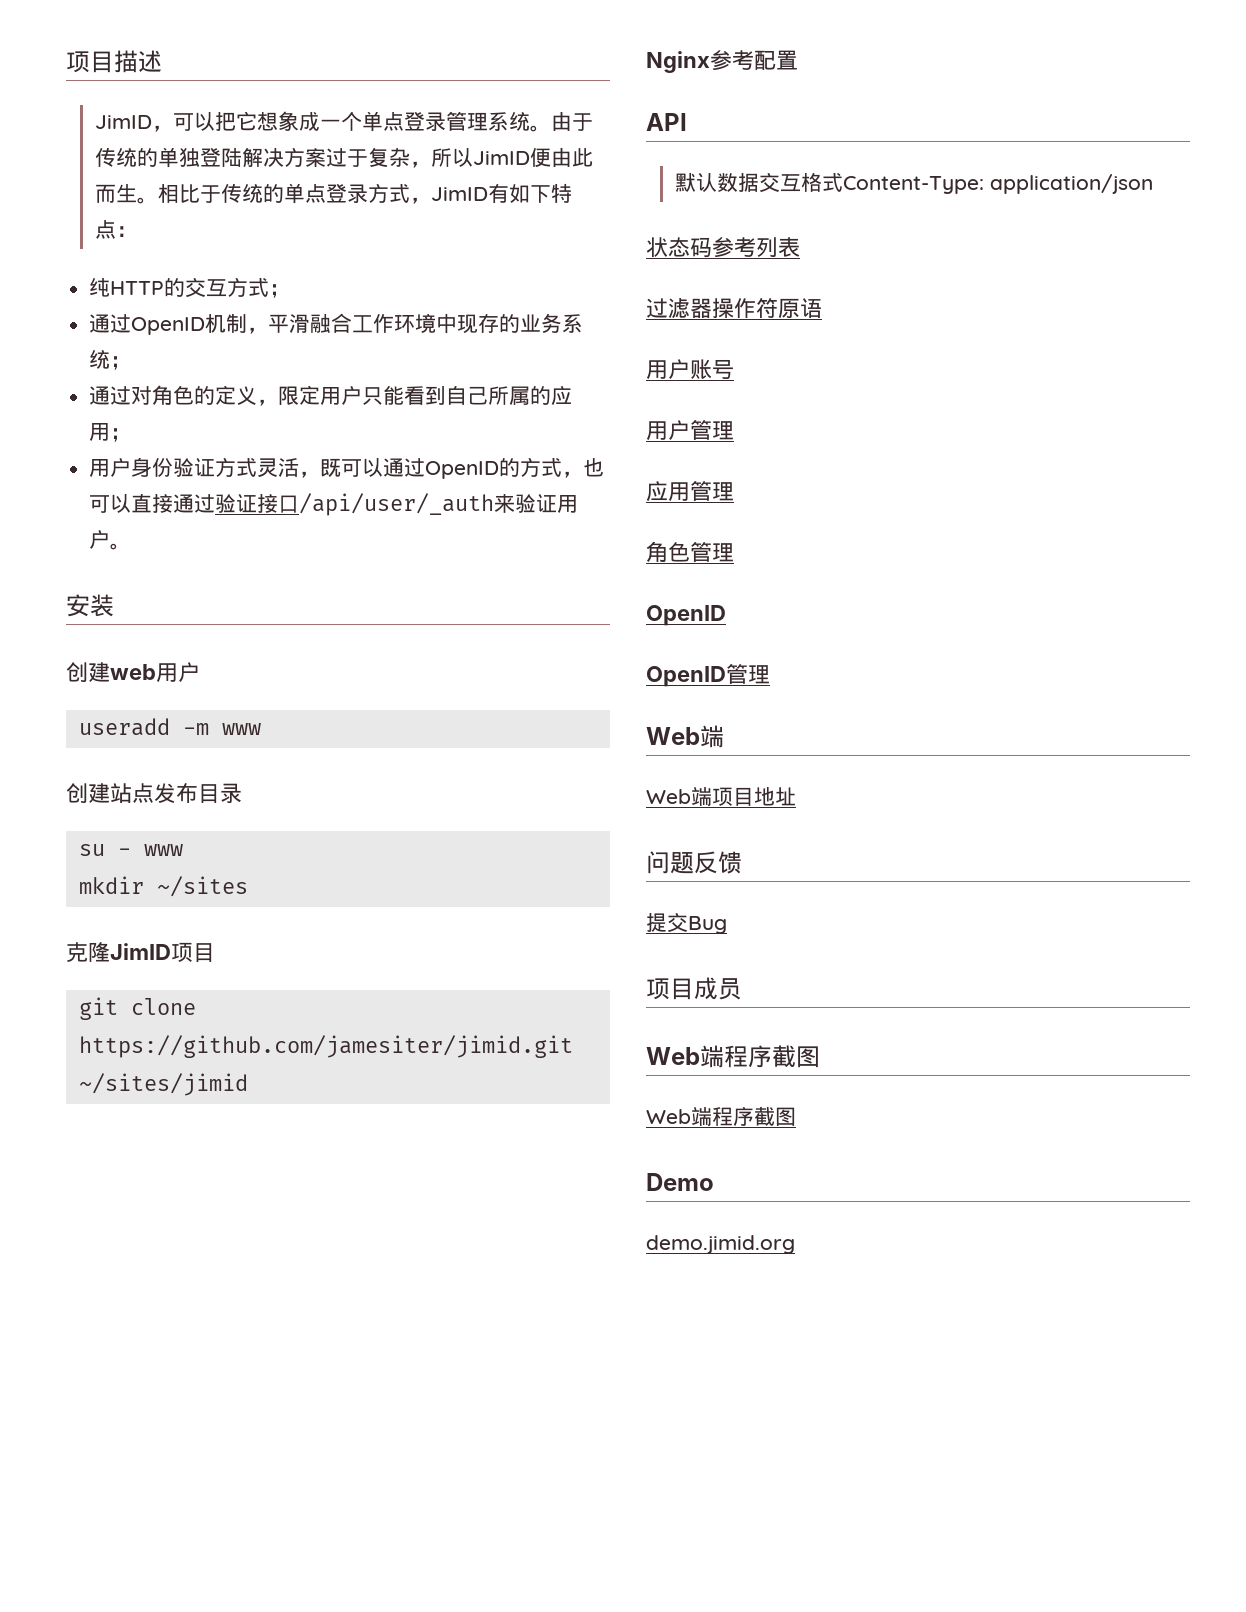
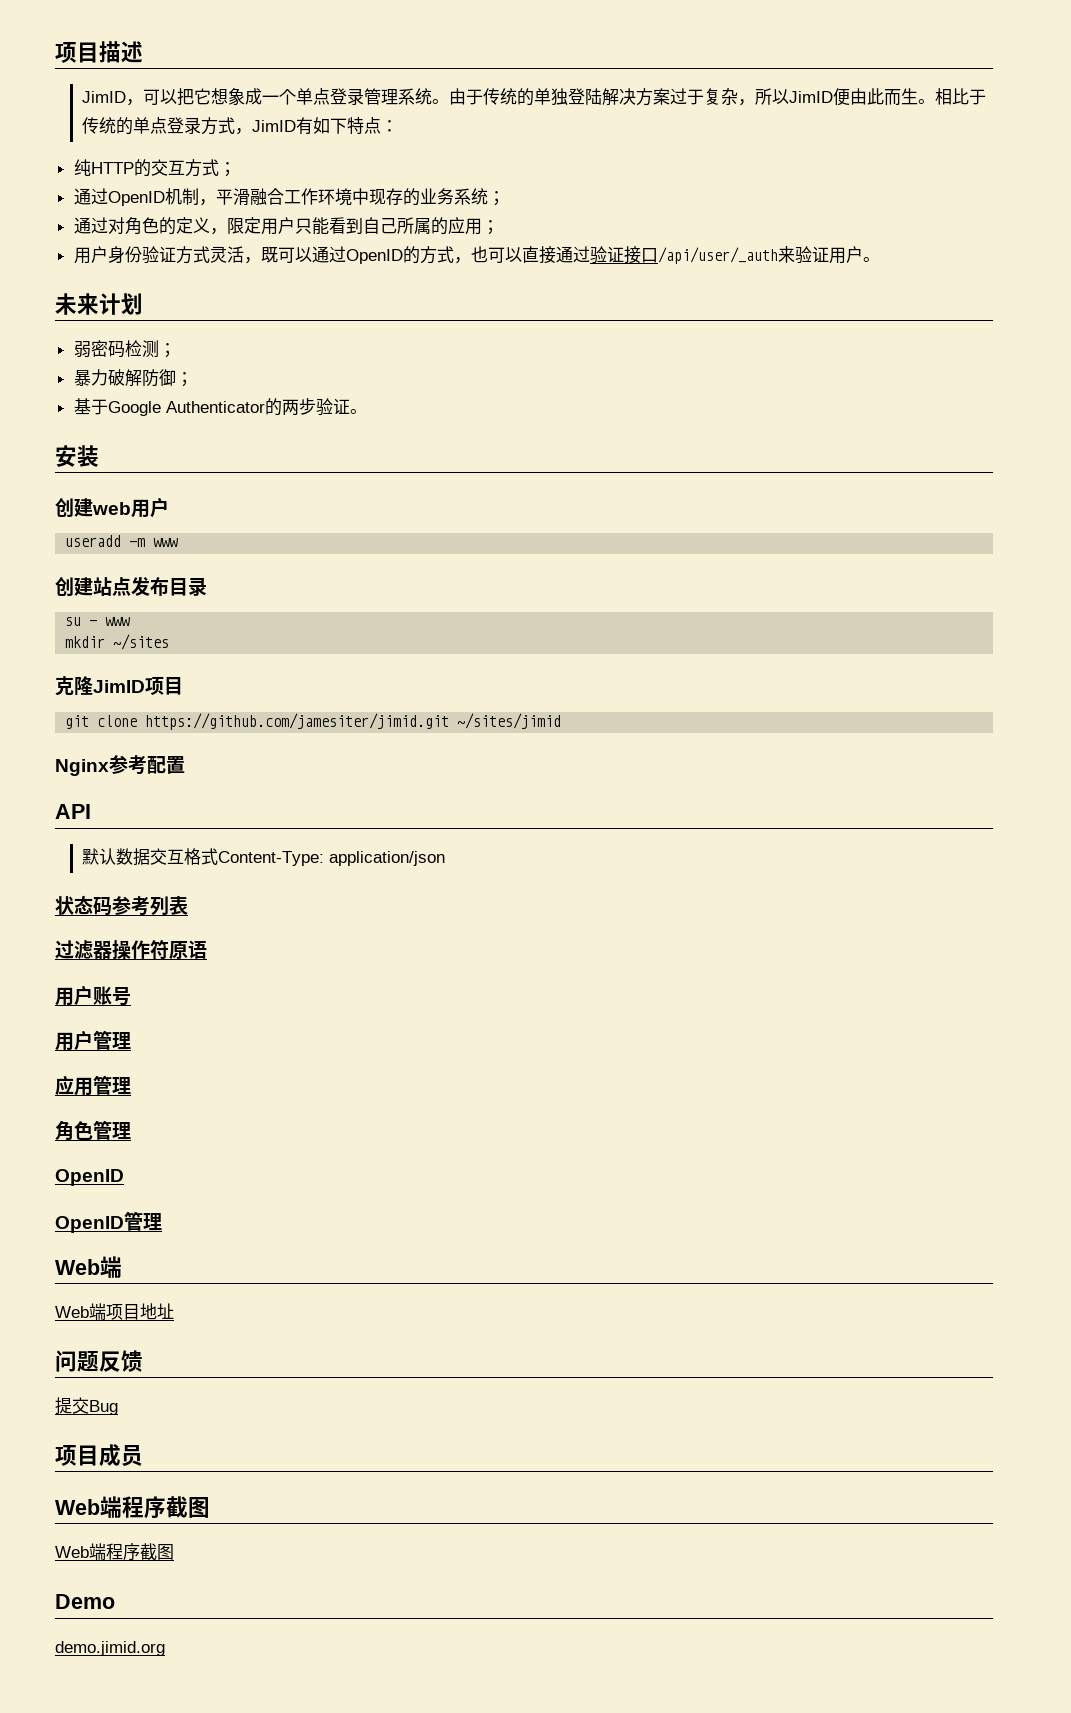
+ 未来计划
+ 弱密码检测；
+ 暴力破解防御；
+ 基于Google Authenticator的两步验证。

